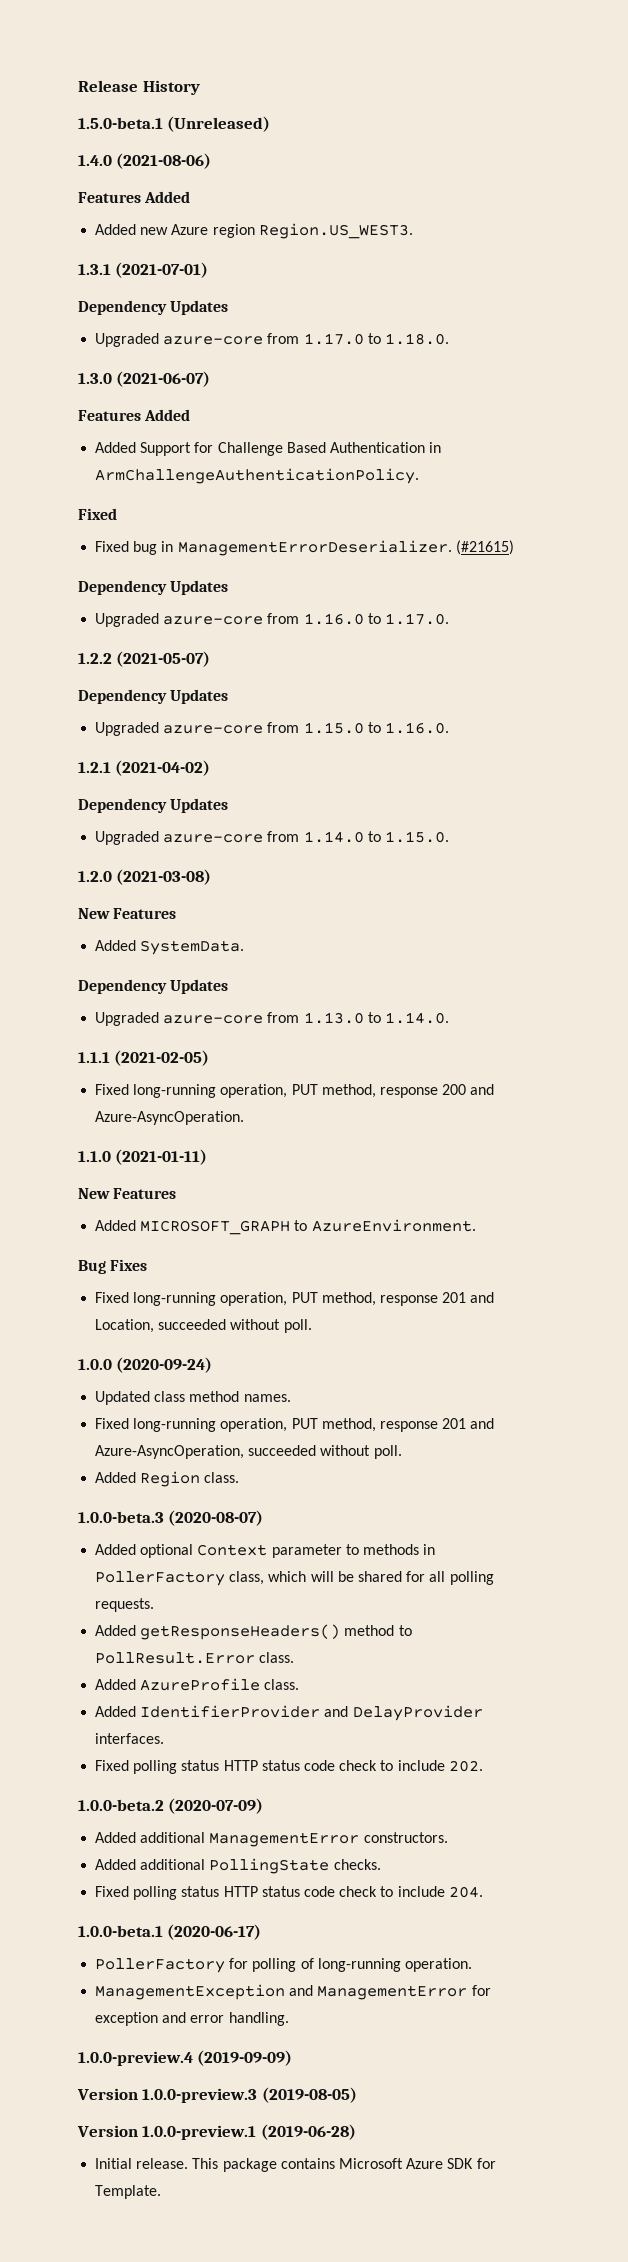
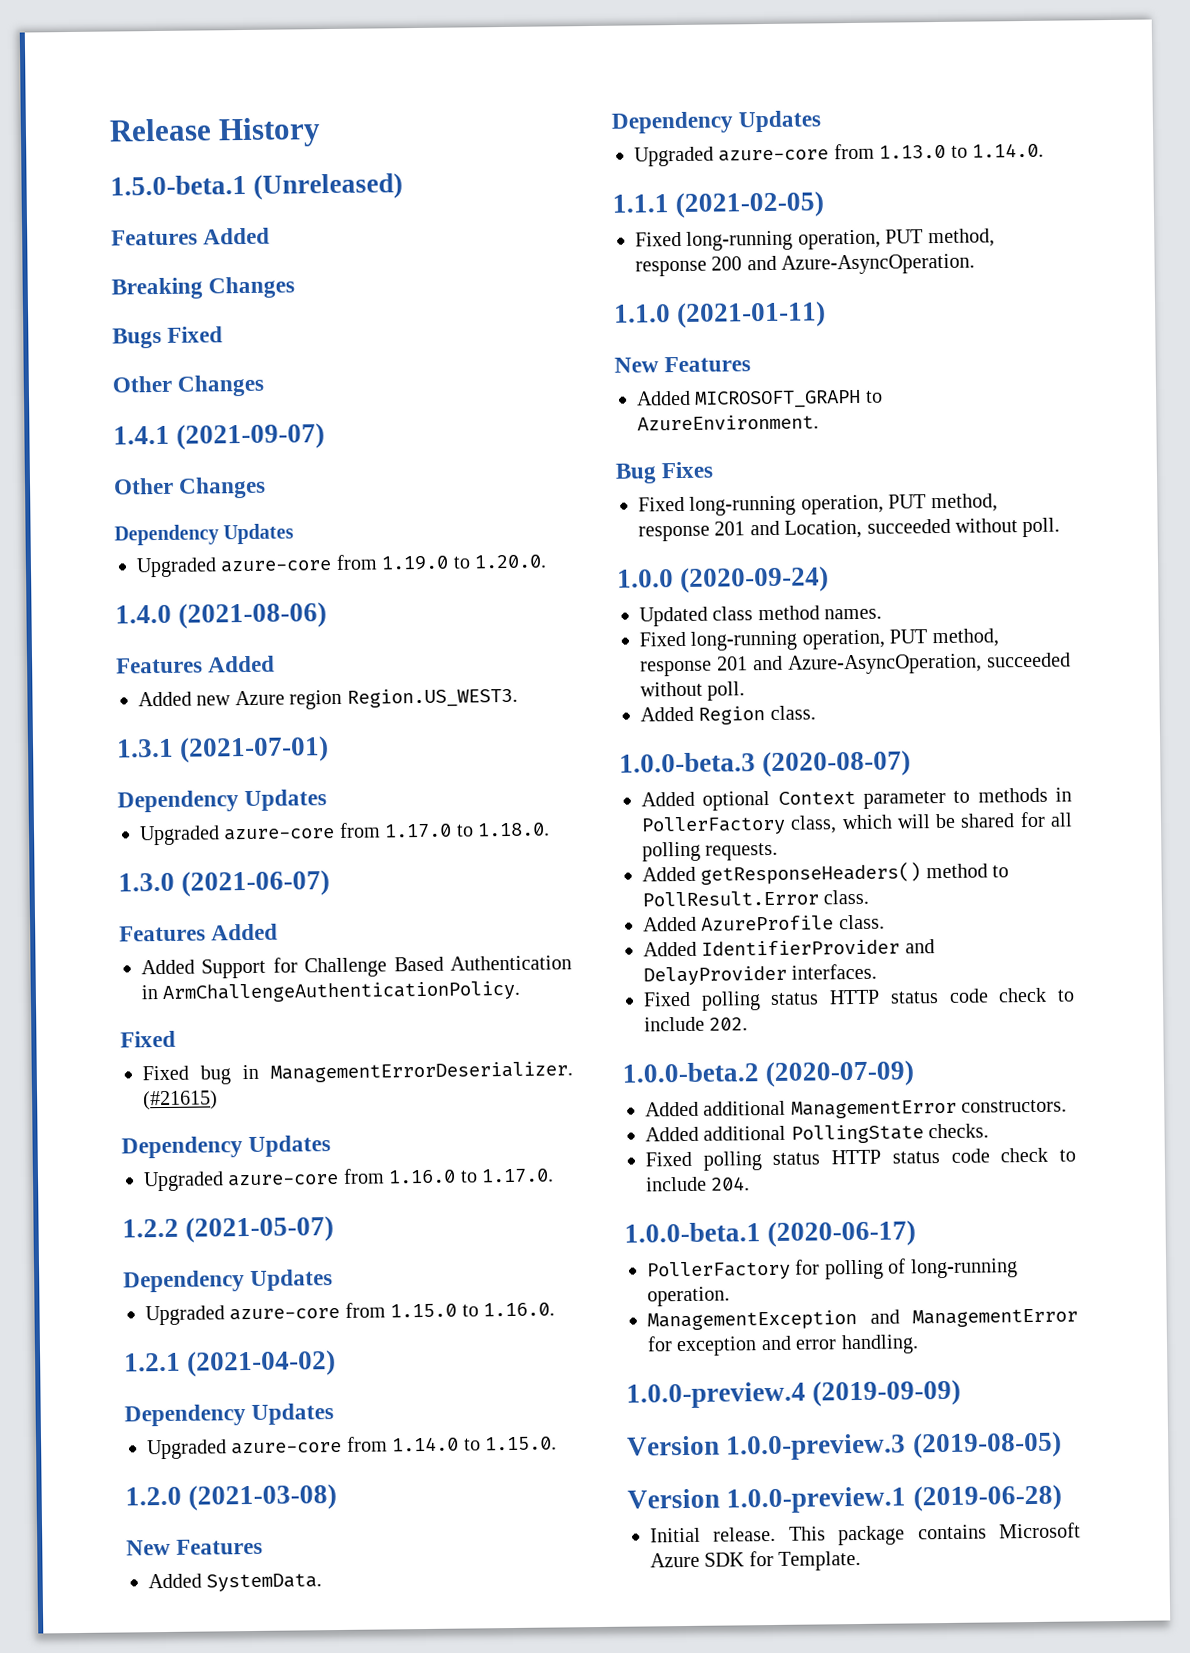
  1.5.0-beta.1 (Unreleased)
+ Features Added
+ Breaking Changes
+ Bugs Fixed
+ Other Changes
+ 1.4.1 (2021-09-07)
+ Other Changes
+ Dependency Updates
+ Upgraded azure-core from 1.19.0 to 1.20.0.

